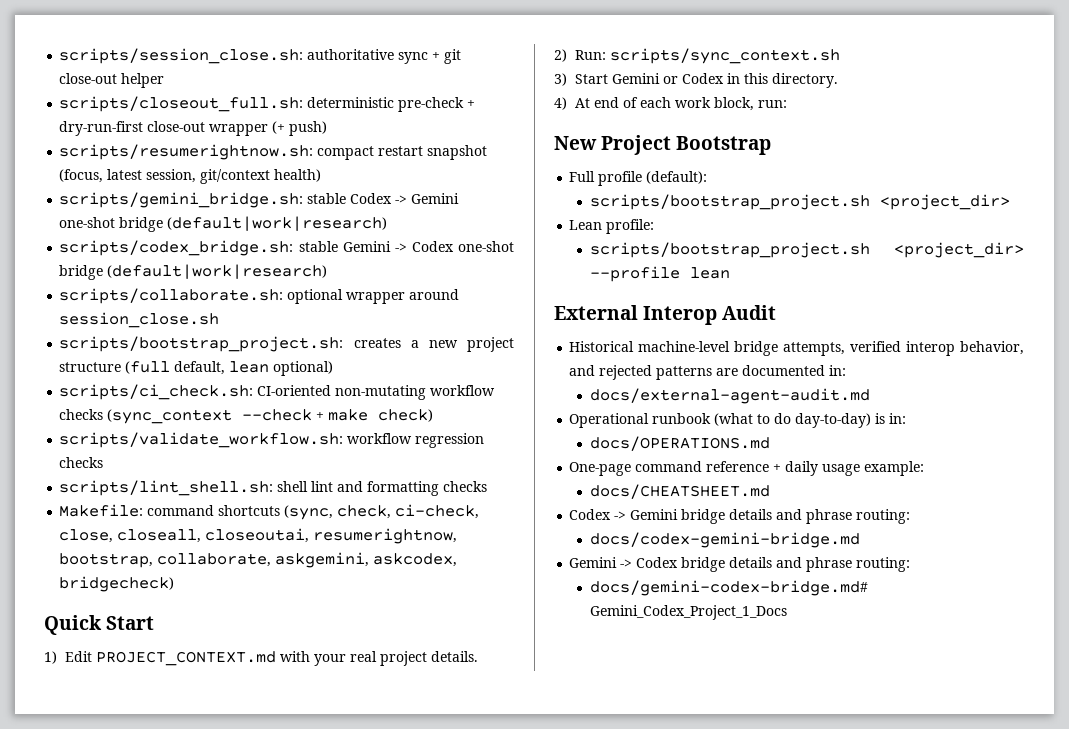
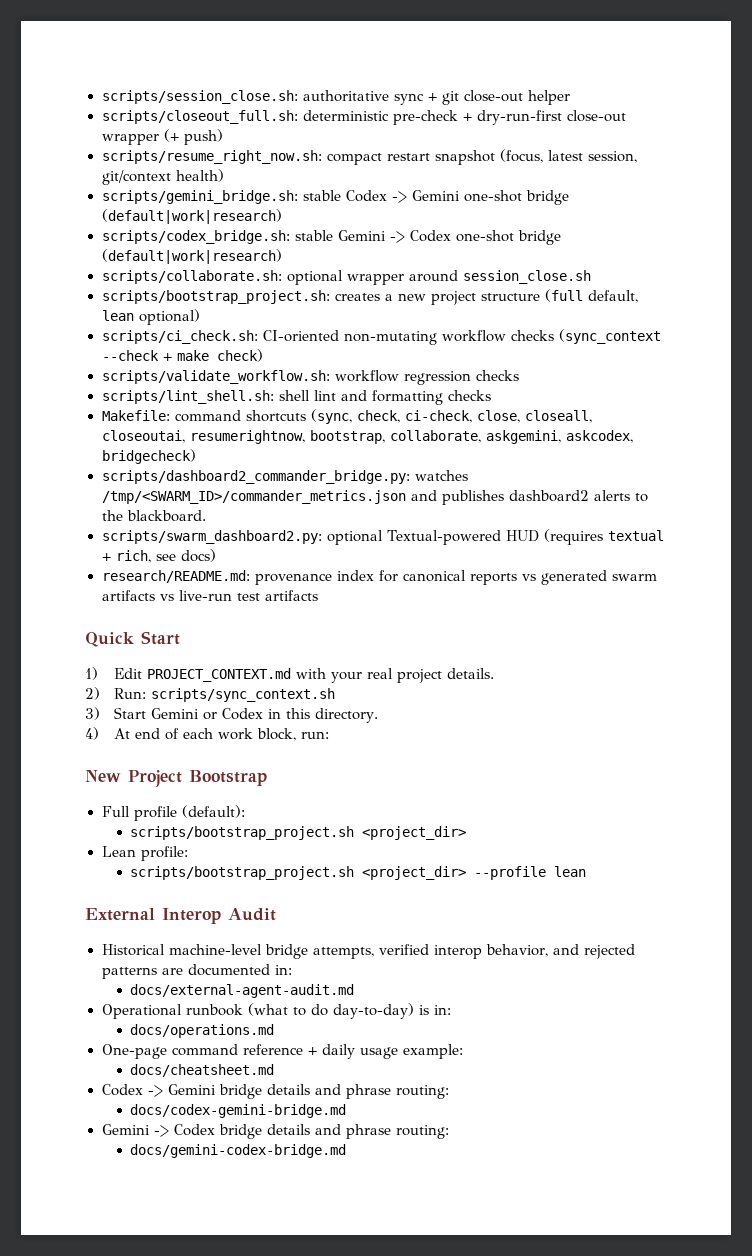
- scripts/resumerightnow.sh: compact restart snapshot (focus, latest session, git/context health)
+ scripts/resume_right_now.sh: compact restart snapshot (focus, latest session, git/context health)
+ scripts/dashboard2_commander_bridge.py: watches /tmp/<SWARM_ID>/commander_metrics.json and publishes dashboard2 alerts to the blackboard.
+ scripts/swarm_dashboard2.py: optional Textual-powered HUD (requires textual + rich, see docs)
+ research/README.md: provenance index for canonical reports vs generated swarm artifacts vs live-run test artifacts
- docs/OPERATIONS.md
+ docs/operations.md
- docs/CHEATSHEET.md
+ docs/cheatsheet.md
- docs/gemini-codex-bridge.md# Gemini_Codex_Project_1_Docs
+ docs/gemini-codex-bridge.md

